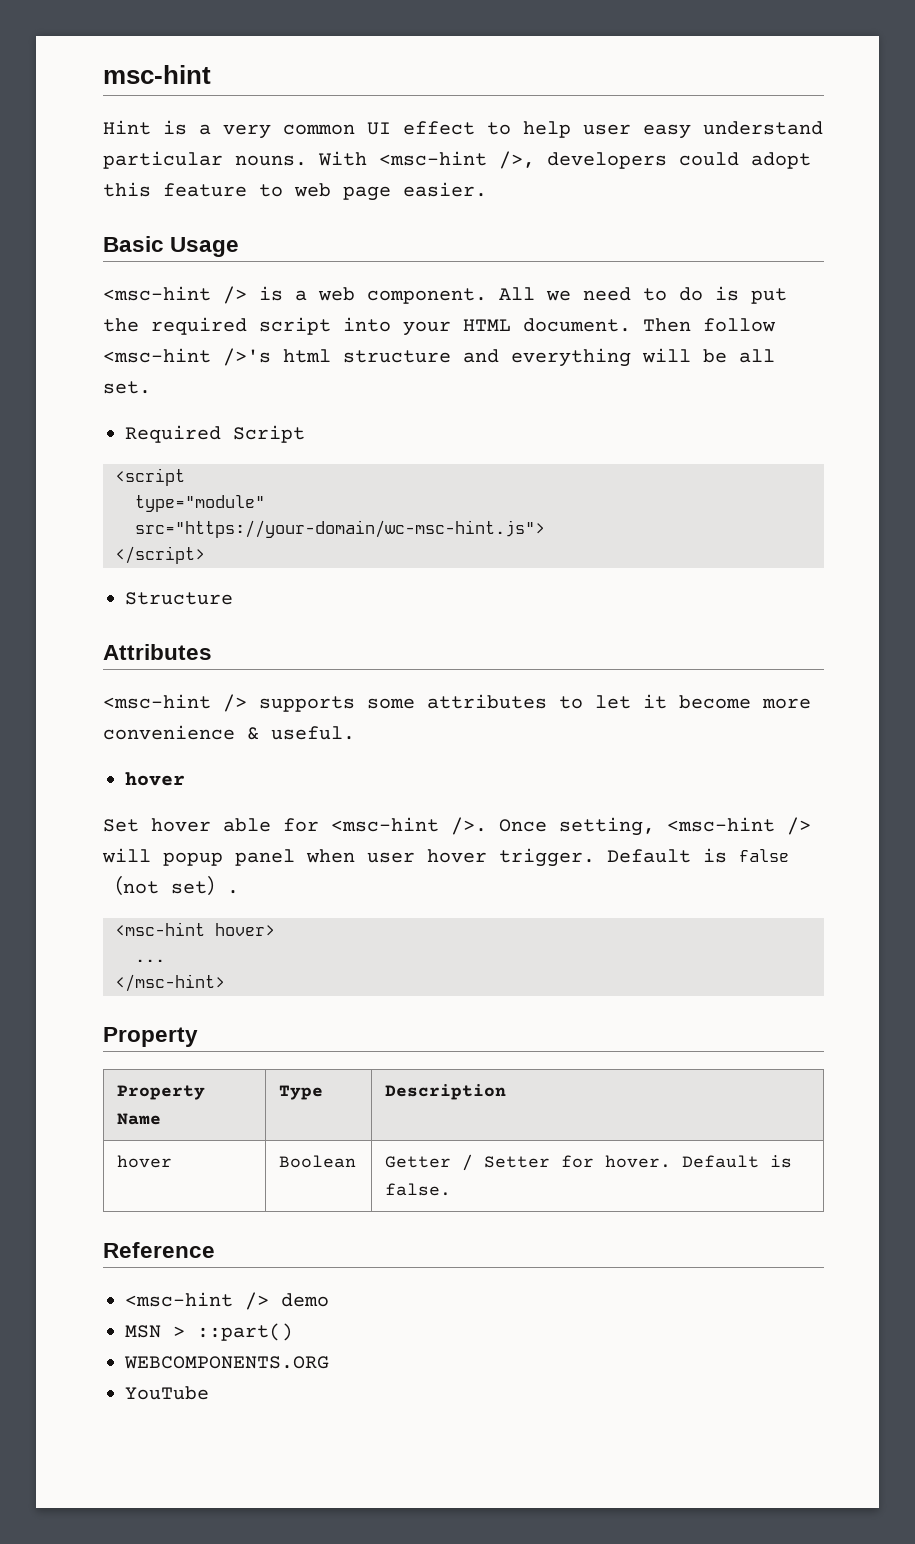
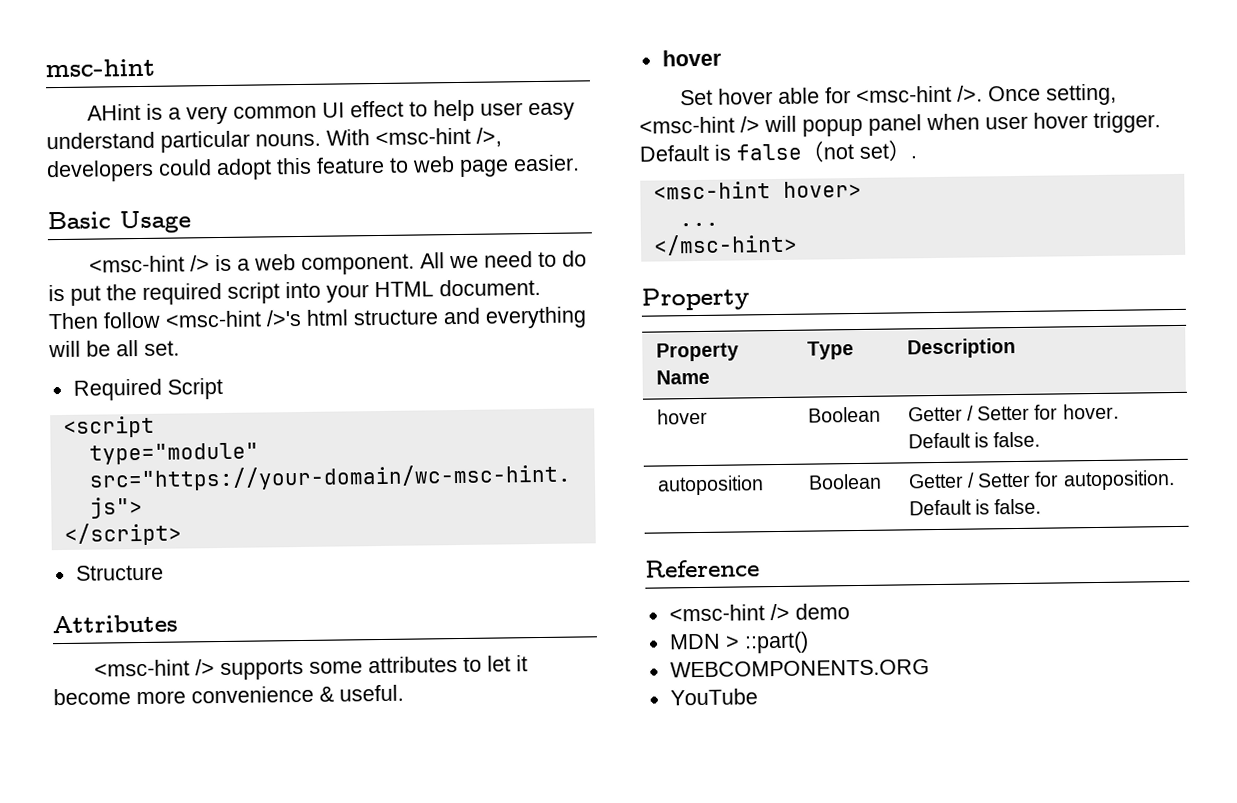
- Hint is a very common UI effect to help user easy understand particular nouns.
+ AHint is a very common UI effect to help user easy understand particular nouns.
+ autoposition | Boolean | Getter / Setter for autoposition. Default is false.
- MSN > ::part()
+ MDN > ::part()

